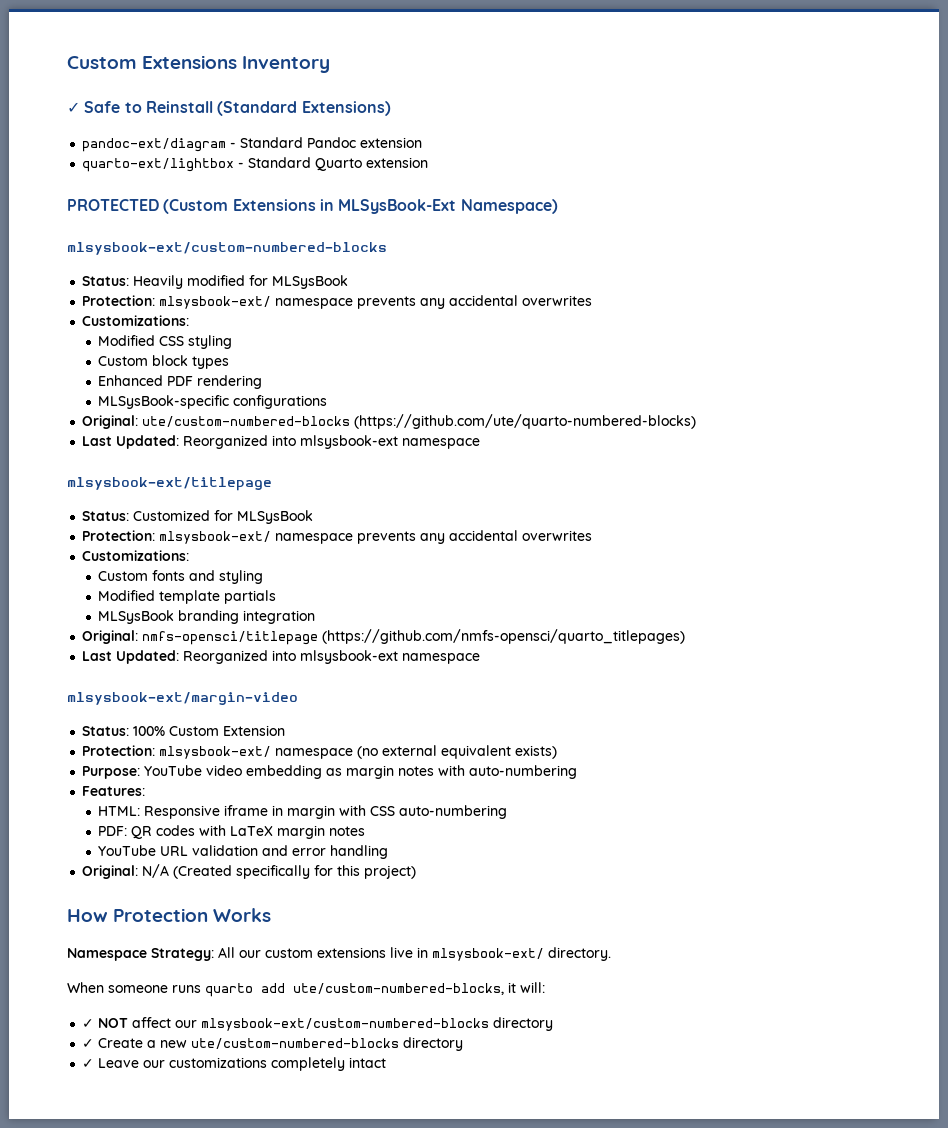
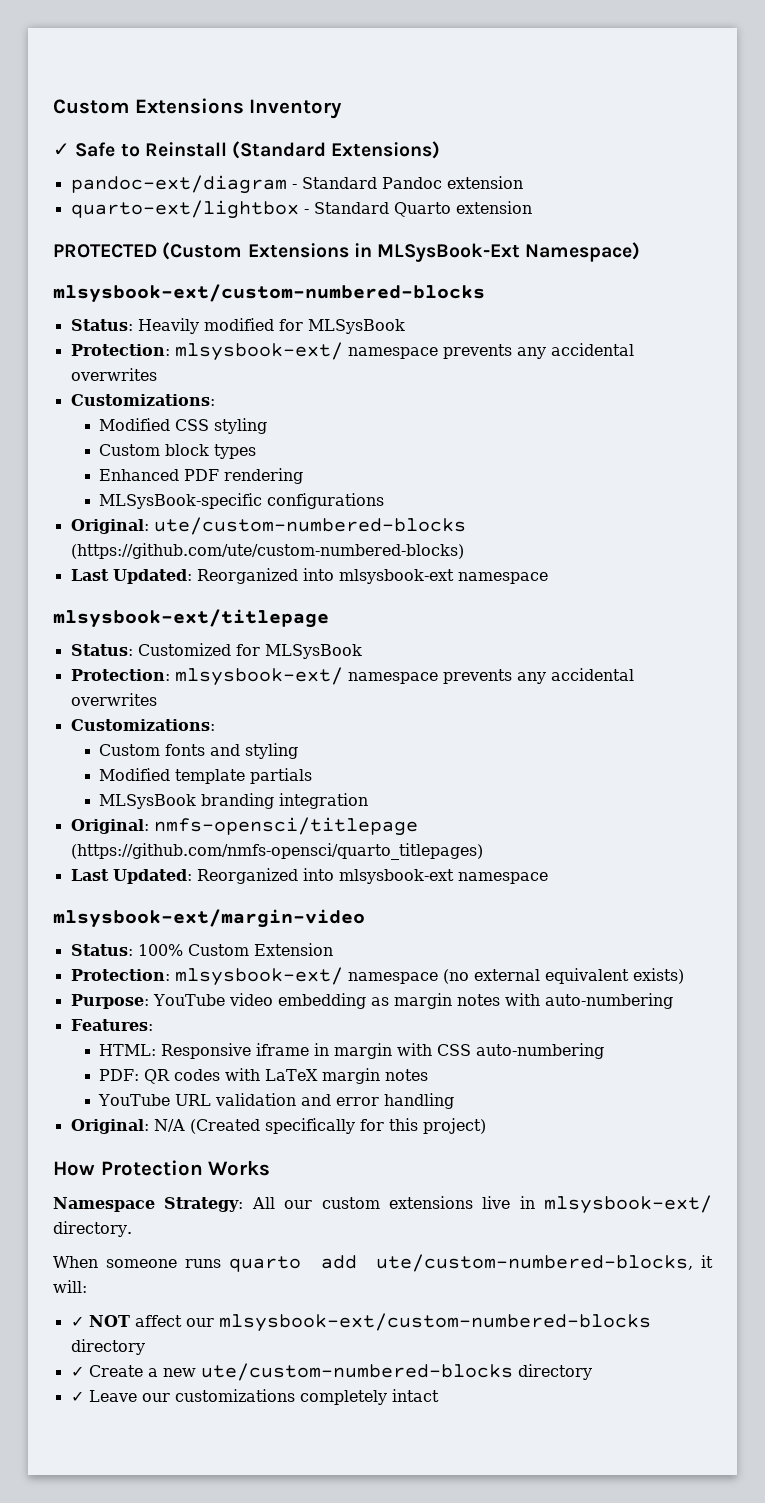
- Original: ute/custom-numbered-blocks (https://github.com/ute/quarto-numbered-blocks)
+ Original: ute/custom-numbered-blocks (https://github.com/ute/custom-numbered-blocks)

